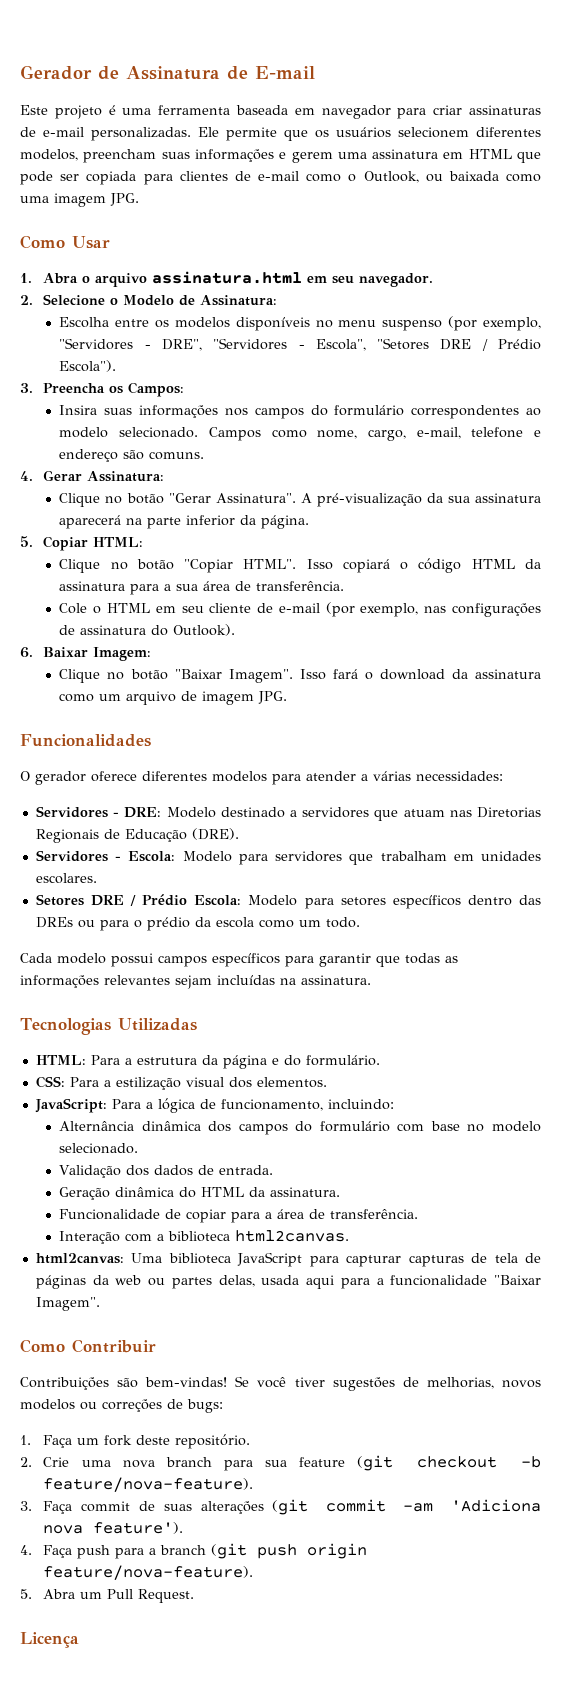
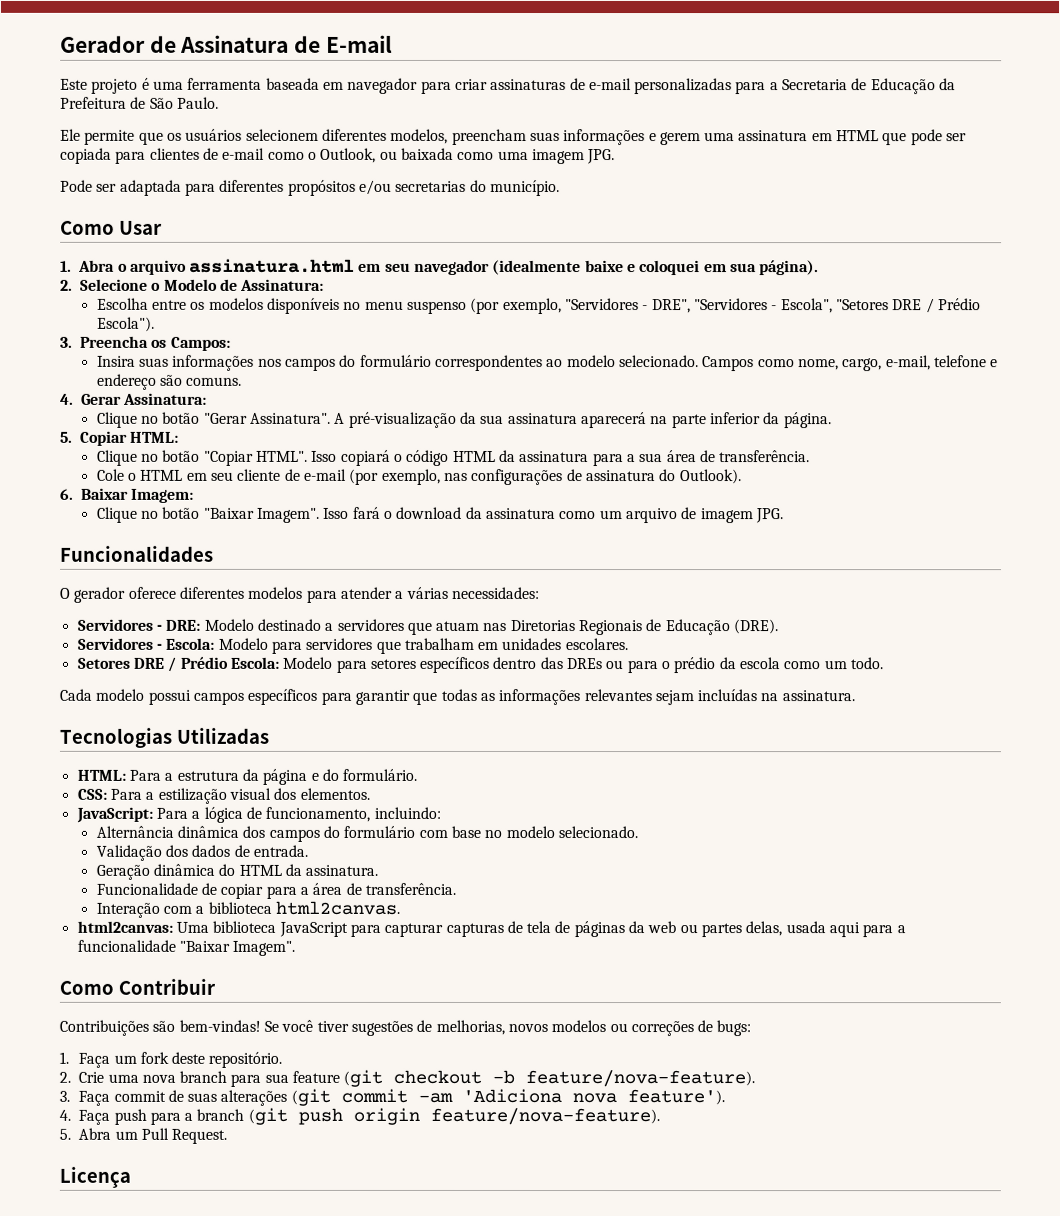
- Este projeto é uma ferramenta baseada em navegador para criar assinaturas de e-mail personalizadas. Ele permite que os usuários selecionem diferentes modelos, preencham suas informações e gerem uma assinatura em HTML que pode ser copiada para clientes de e-mail como o Outlook, ou baixada como uma imagem JPG.
+ Este projeto é uma ferramenta baseada em navegador para criar assinaturas de e-mail personalizadas para a Secretaria de Educação da Prefeitura de São Paulo.
+ Ele permite que os usuários selecionem diferentes modelos, preencham suas informações e gerem uma assinatura em HTML que pode ser copiada para clientes de e-mail como o Outlook, ou baixada como uma imagem JPG.
+ Pode ser adaptada para diferentes propósitos e/ou secretarias do município.
- 1. Abra o arquivo assinatura.html em seu navegador.
+ 1. Abra o arquivo assinatura.html em seu navegador (idealmente baixe e coloquei em sua página).

